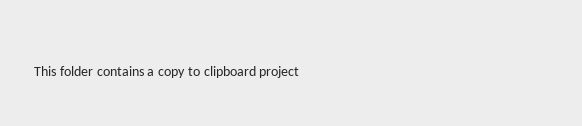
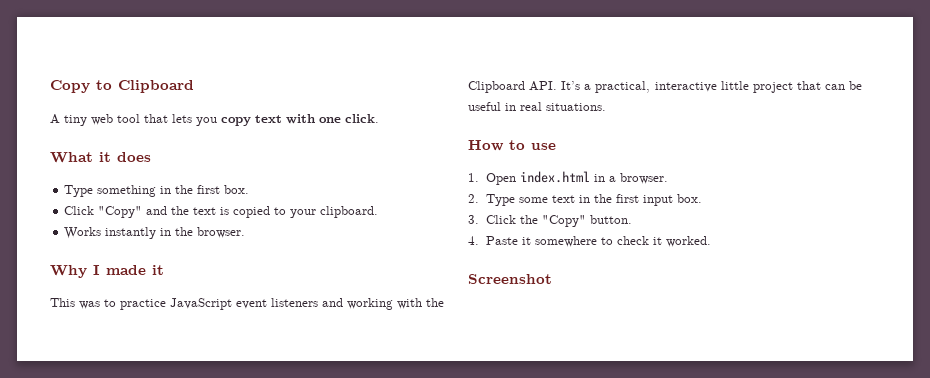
- This folder contains a copy to clipboard project
+ Copy to Clipboard
+ A tiny web tool that lets you copy text with one click.
+ What it does
+ Type something in the first box.
+ Click "Copy" and the text is copied to your clipboard.
+ Works instantly in the browser.
+ Why I made it
+ This was to practice JavaScript event listeners and working with the Clipboard API. It’s a practical, interactive little project that can be useful in real situations.
+ How to use
+ 1. Open index.html in a browser.
+ 2. Type some text in the first input box.
+ 3. Click the "Copy" button.
+ 4. Paste it somewhere to check it worked.
+ Screenshot

